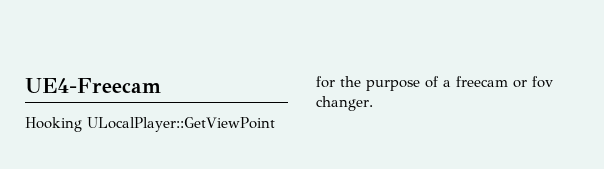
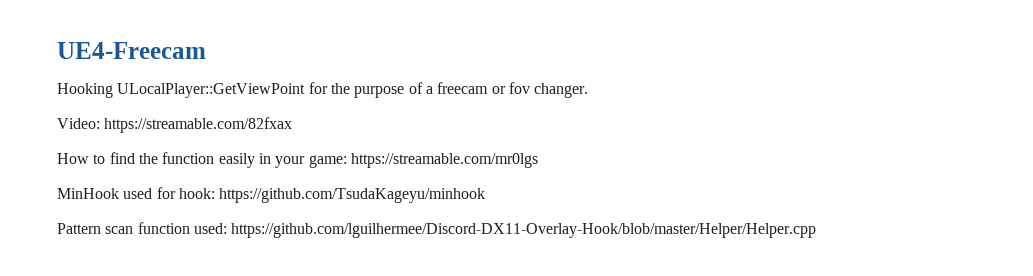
+ Video: https://streamable.com/82fxax
+ How to find the function easily in your game: https://streamable.com/mr0lgs
+ MinHook used for hook: https://github.com/TsudaKageyu/minhook
+ Pattern scan function used: https://github.com/lguilhermee/Discord-DX11-Overlay-Hook/blob/master/Helper/Helper.cpp

